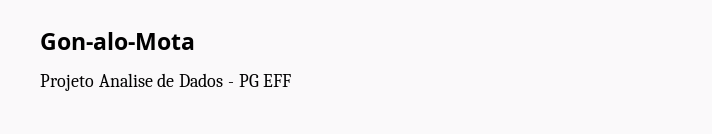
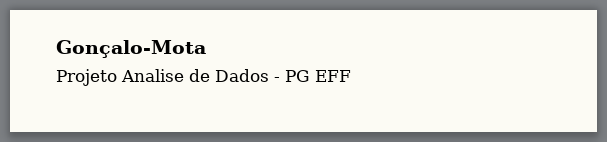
- Gon-alo-Mota
+ Gonçalo-Mota

